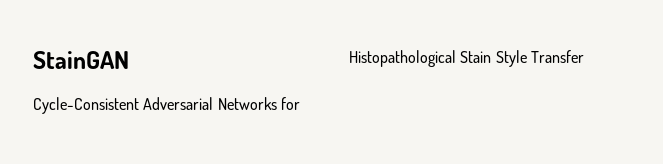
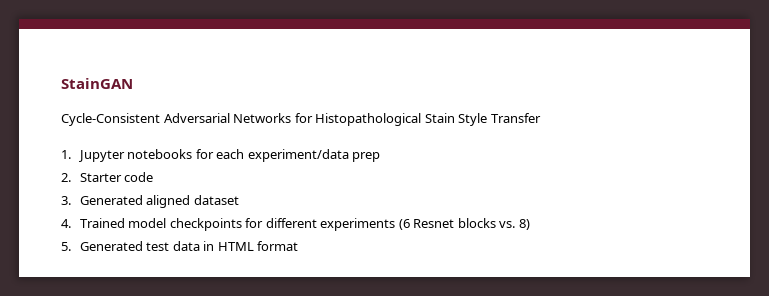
+ 1. Jupyter notebooks for each experiment/data prep
+ 2. Starter code
+ 3. Generated aligned dataset
+ 4. Trained model checkpoints for different experiments (6 Resnet blocks vs. 8)
+ 5. Generated test data in HTML format

